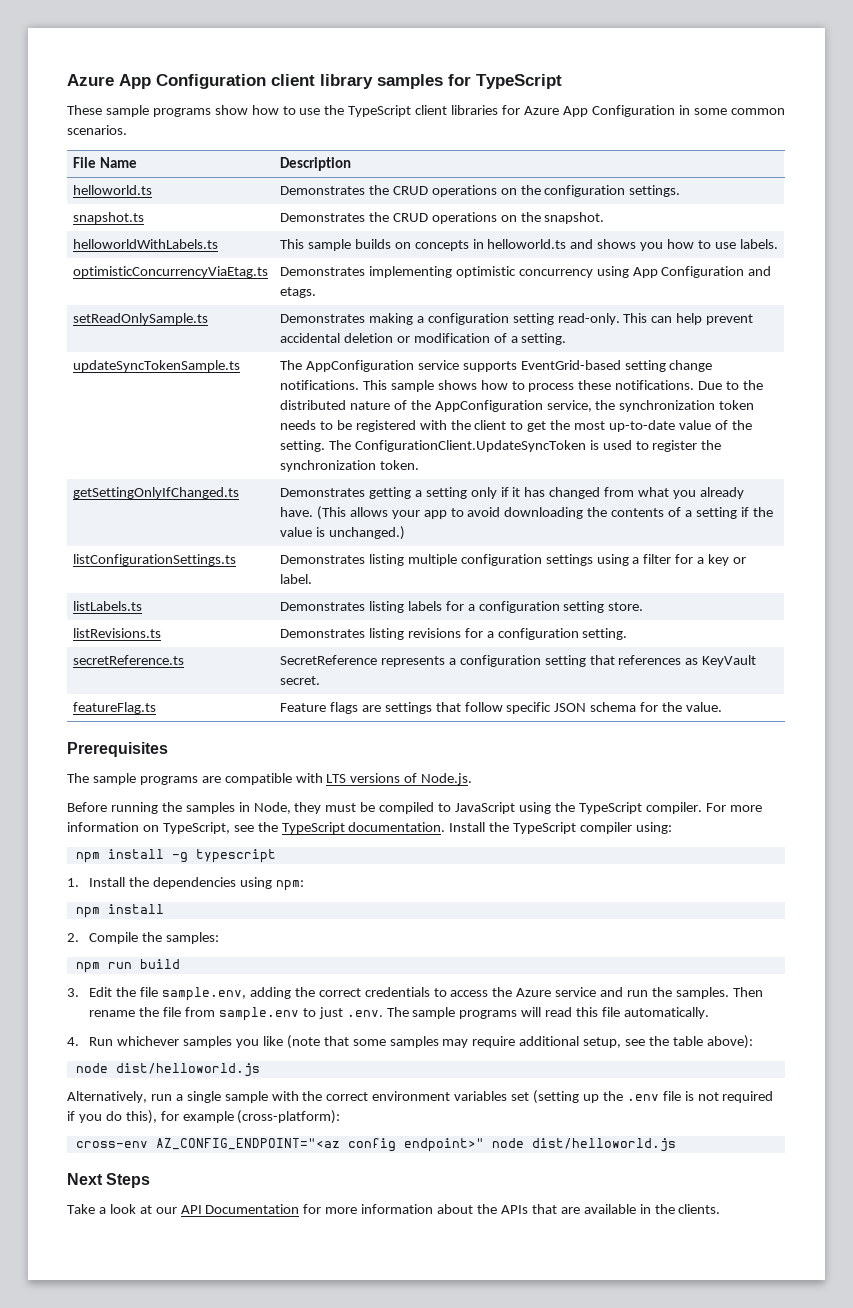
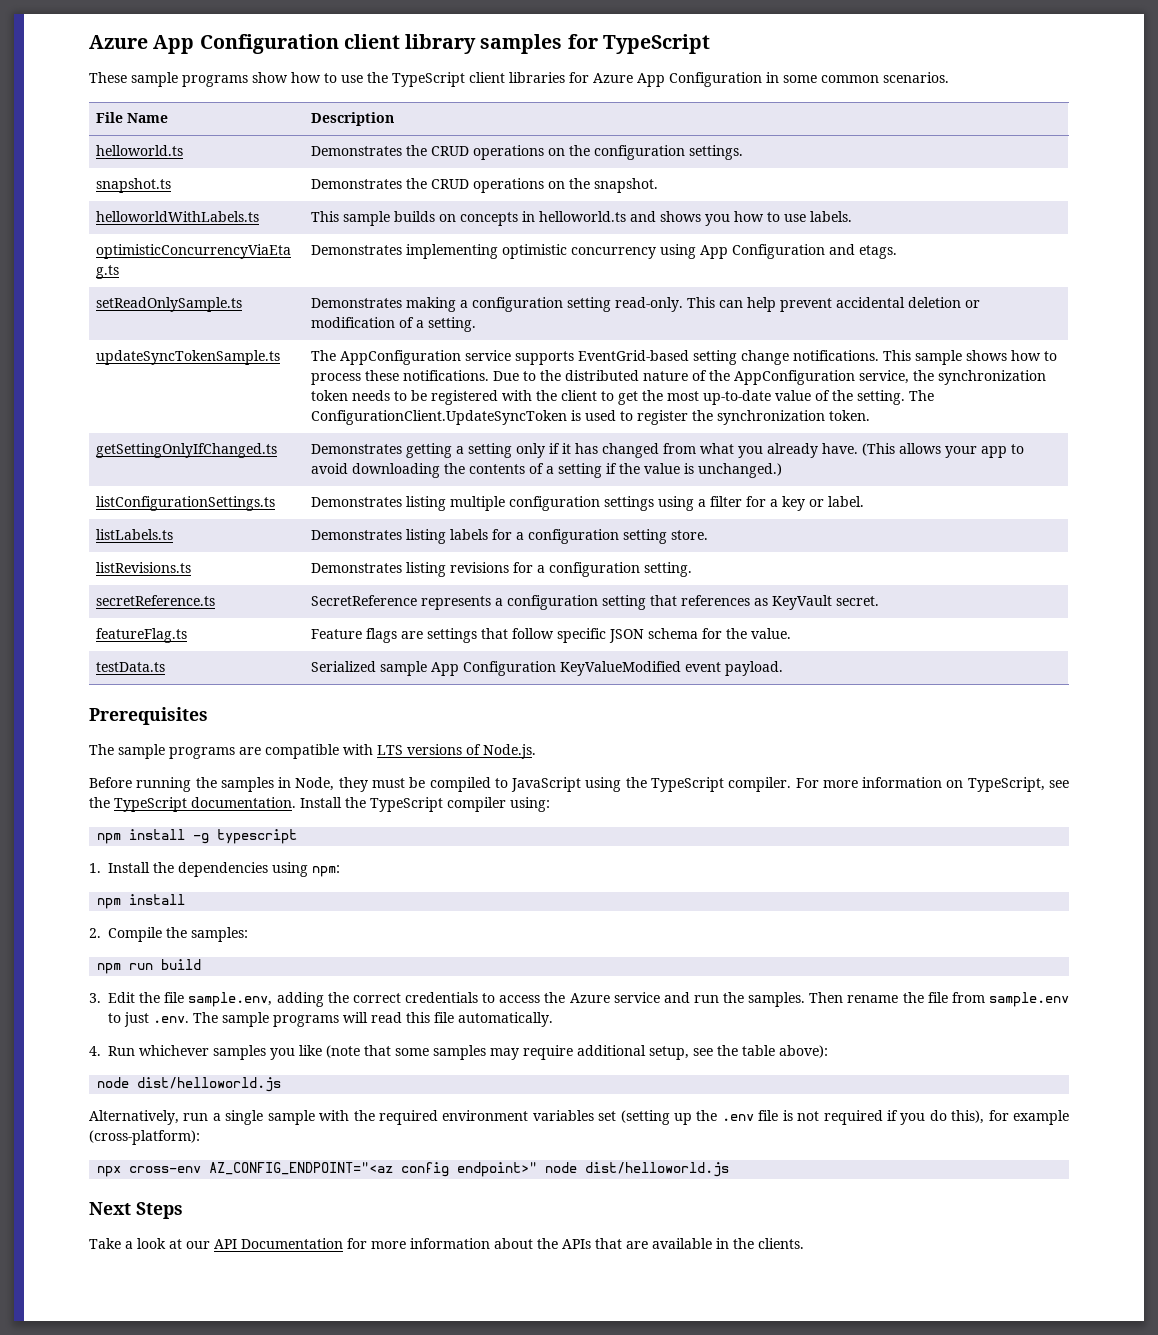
+ testData.ts | Serialized sample App Configuration KeyValueModified event payload.
- Alternatively, run a single sample with the correct environment variables set (setting up the .env file is not required if you do this), for example (cross-platform):
+ Alternatively, run a single sample with the required environment variables set (setting up the .env file is not required if you do this), for example (cross-platform):
- cross-env AZ_CONFIG_ENDPOINT="<az config endpoint>" node dist/helloworld.js
+ npx cross-env AZ_CONFIG_ENDPOINT="<az config endpoint>" node dist/helloworld.js

